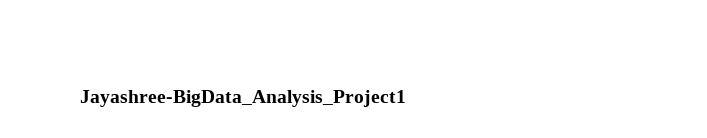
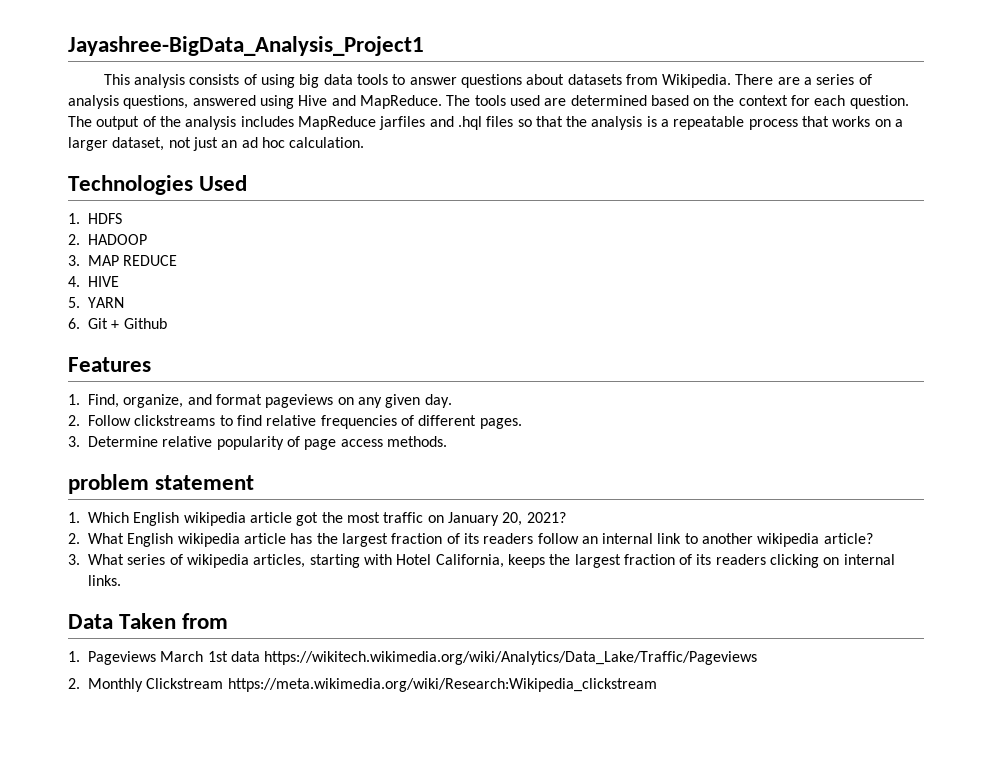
+ This analysis consists of using big data tools to answer questions about datasets from Wikipedia. There are a series of analysis questions, answered using Hive and MapReduce. The tools used are determined based on the context for each question. The output of the analysis includes MapReduce jarfiles and .hql files so that the analysis is a repeatable process that works on a larger dataset, not just an ad hoc calculation.
+ Technologies Used
+ 1. HDFS
+ 2. HADOOP
+ 3. MAP REDUCE
+ 4. HIVE
+ 5. YARN
+ 6. Git + Github
+ Features
+ 1. Find, organize, and format pageviews on any given day.
+ 2. Follow clickstreams to find relative frequencies of different pages.
+ 3. Determine relative popularity of page access methods.
+ problem statement
+ 1. Which English wikipedia article got the most traffic on January 20, 2021?
+ 2. What English wikipedia article has the largest fraction of its readers follow an internal link to another wikipedia article?
+ 3. What series of wikipedia articles, starting with Hotel California, keeps the largest fraction of its readers clicking on internal links.
+ Data Taken from
+ 1. Pageviews March 1st data https://wikitech.wikimedia.org/wiki/Analytics/Data_Lake/Traffic/Pageviews
+ 2. Monthly Clickstream https://meta.wikimedia.org/wiki/Research:Wikipedia_clickstream

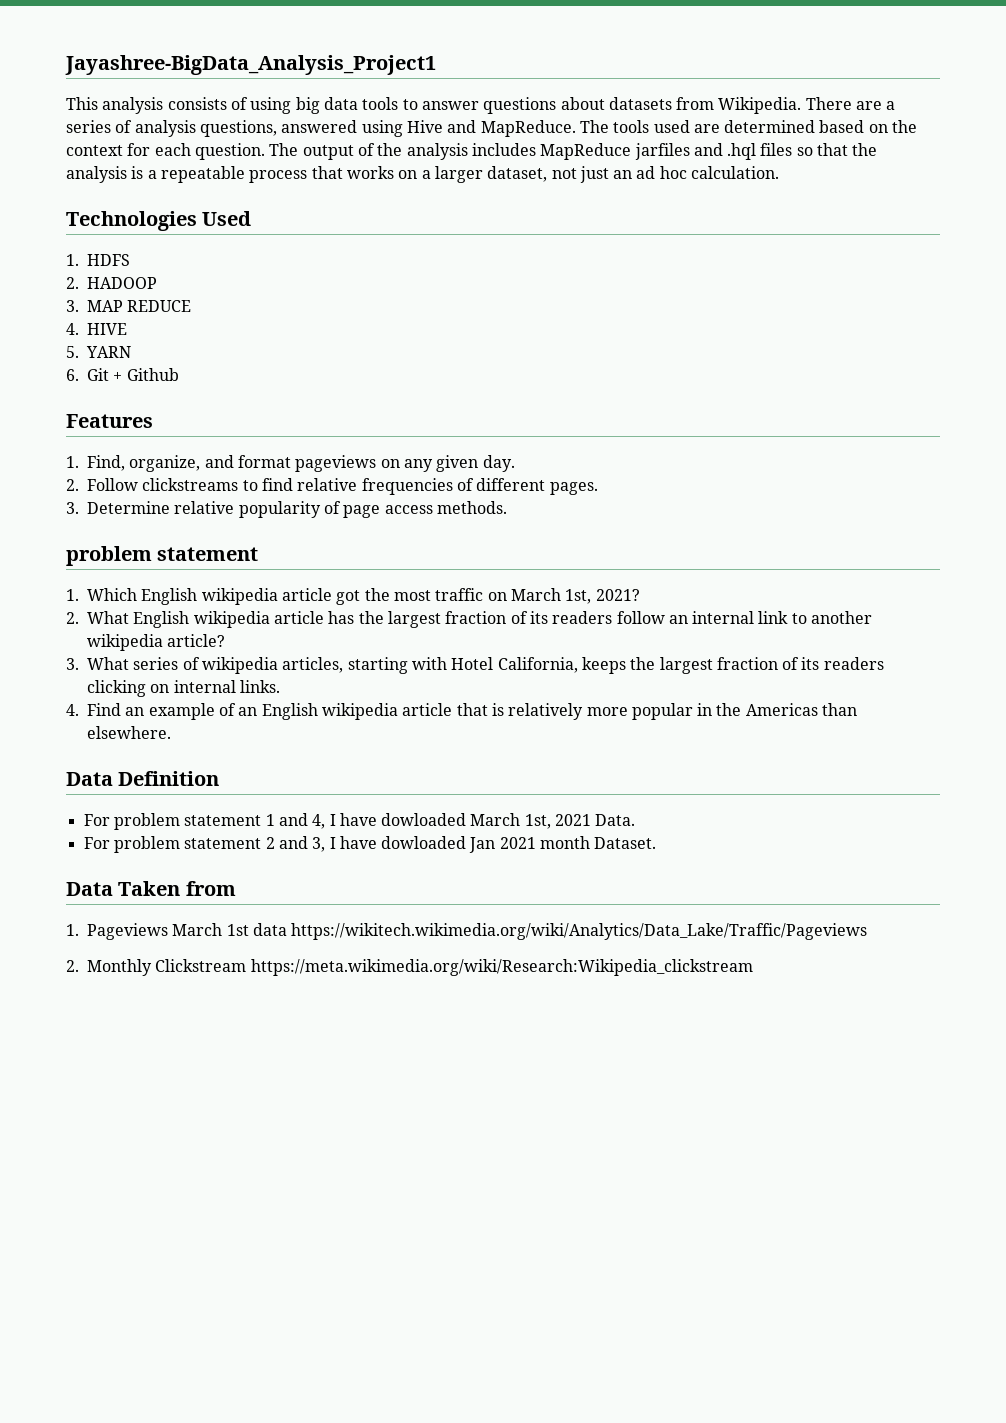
- 1. Which English wikipedia article got the most traffic on January 20, 2021?
+ 1. Which English wikipedia article got the most traffic on March 1st, 2021?
+ 4. Find an example of an English wikipedia article that is relatively more popular in the Americas than elsewhere.
+ Data Definition
+ For problem statement 1 and 4, I have dowloaded March 1st, 2021 Data.
+ For problem statement 2 and 3, I have dowloaded Jan 2021 month Dataset.

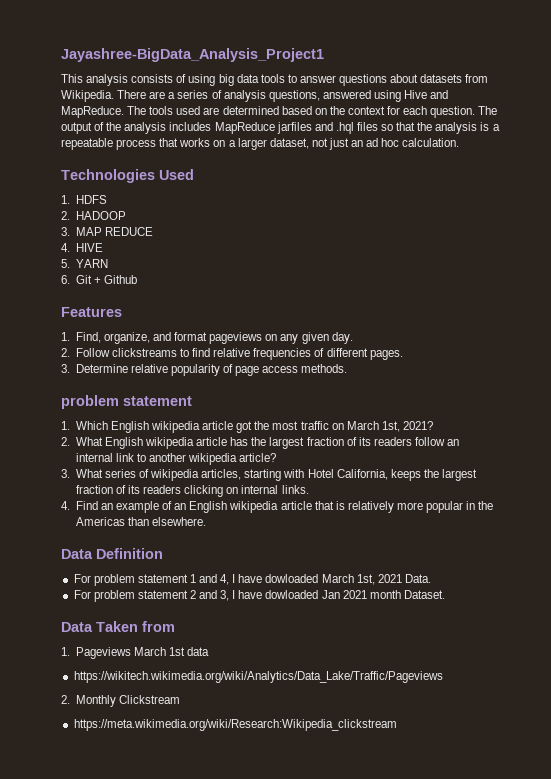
- 1. Pageviews March 1st data https://wikitech.wikimedia.org/wiki/Analytics/Data_Lake/Traffic/Pageviews
+ 1. Pageviews March 1st data
+ https://wikitech.wikimedia.org/wiki/Analytics/Data_Lake/Traffic/Pageviews
- 2. Monthly Clickstream https://meta.wikimedia.org/wiki/Research:Wikipedia_clickstream
+ 2. Monthly Clickstream
+ https://meta.wikimedia.org/wiki/Research:Wikipedia_clickstream

